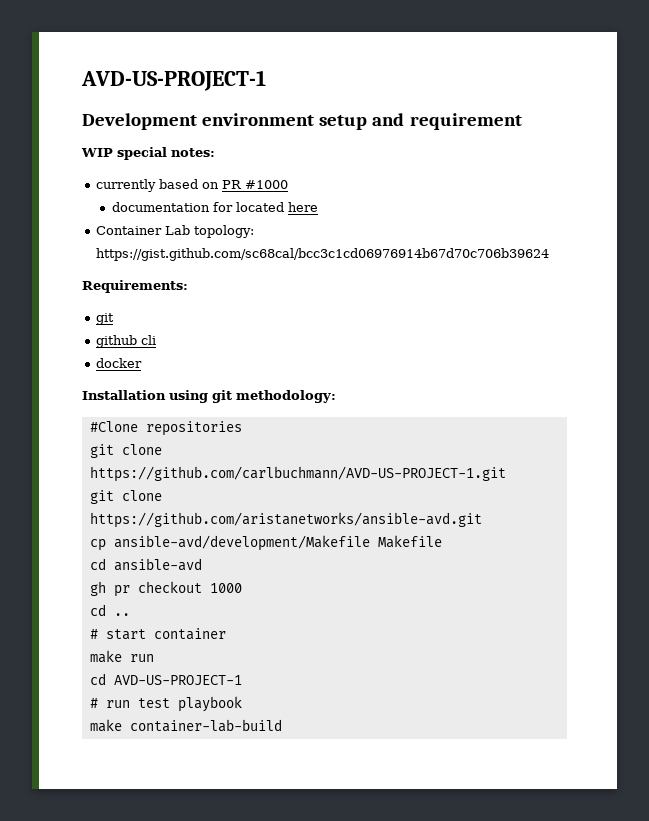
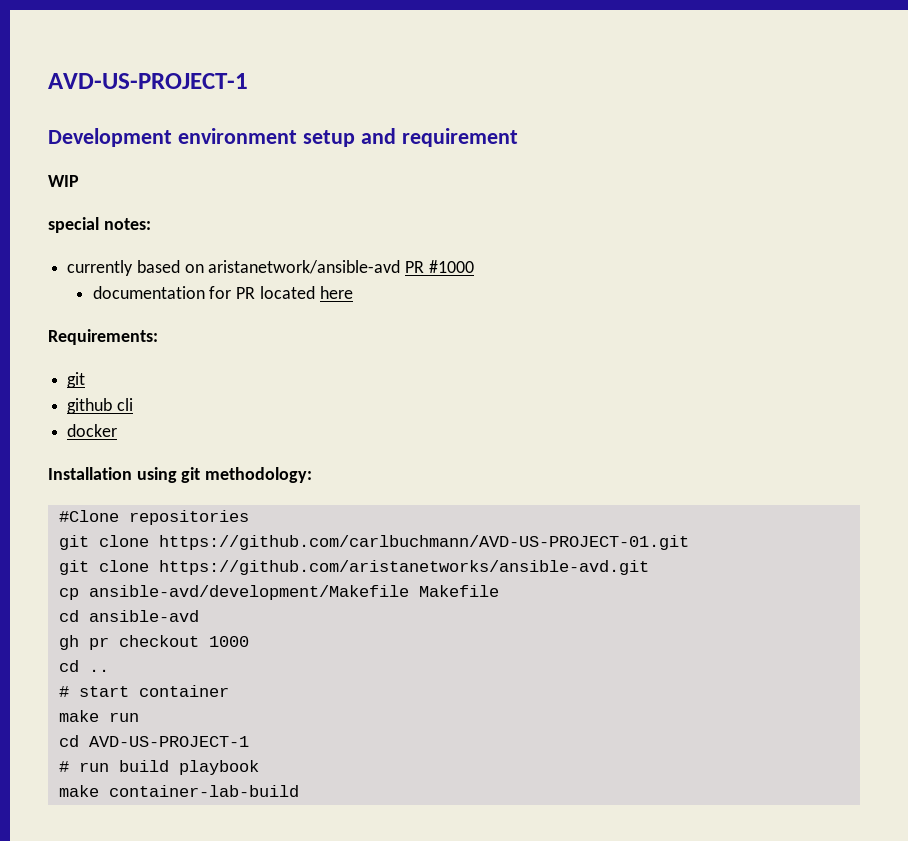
- WIP special notes:
+ WIP
+ special notes:
- currently based on PR #1000
+ currently based on aristanetwork/ansible-avd PR #1000
- documentation for located here
+ documentation for PR located here
- Container Lab topology: https://gist.github.com/sc68cal/bcc3c1cd06976914b67d70c706b39624
- git clone https://github.com/carlbuchmann/AVD-US-PROJECT-1.git
+ git clone https://github.com/carlbuchmann/AVD-US-PROJECT-01.git
- # run test playbook
+ # run build playbook

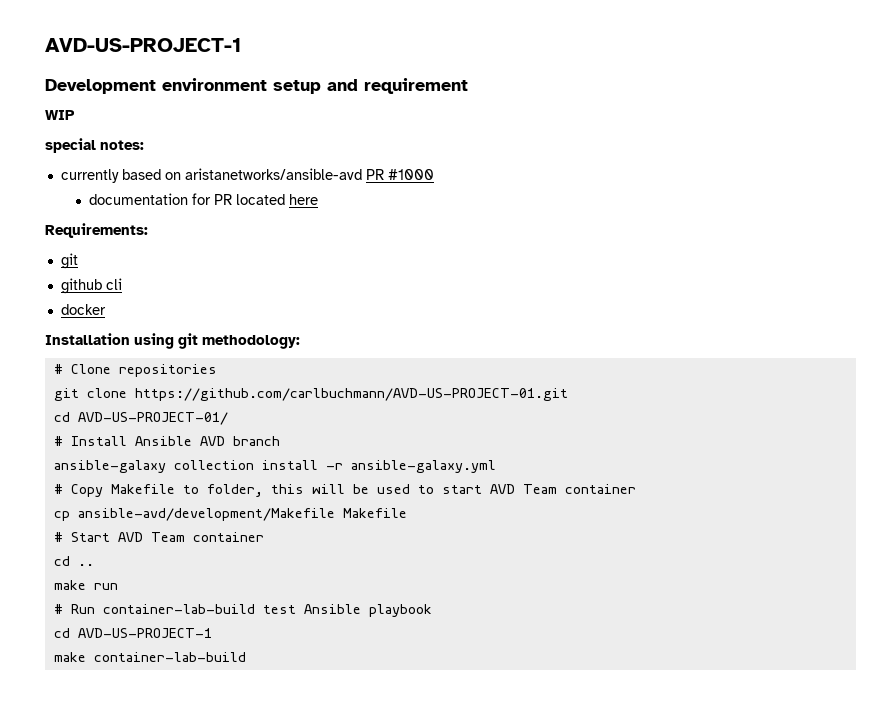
- currently based on aristanetwork/ansible-avd PR #1000
+ currently based on aristanetworks/ansible-avd PR #1000
- #Clone repositories
+ # Clone repositories
- git clone https://github.com/aristanetworks/ansible-avd.git
+ cd AVD-US-PROJECT-01/
+ # Install Ansible AVD branch
+ ansible-galaxy collection install -r ansible-galaxy.yml
+ # Copy Makefile to folder, this will be used to start AVD Team container
  cp ansible-avd/development/Makefile Makefile
- cd ansible-avd
- gh pr checkout 1000
+ # Start AVD Team container
- # start container
+ # Run container-lab-build test Ansible playbook
  cd AVD-US-PROJECT-1
- # run build playbook

